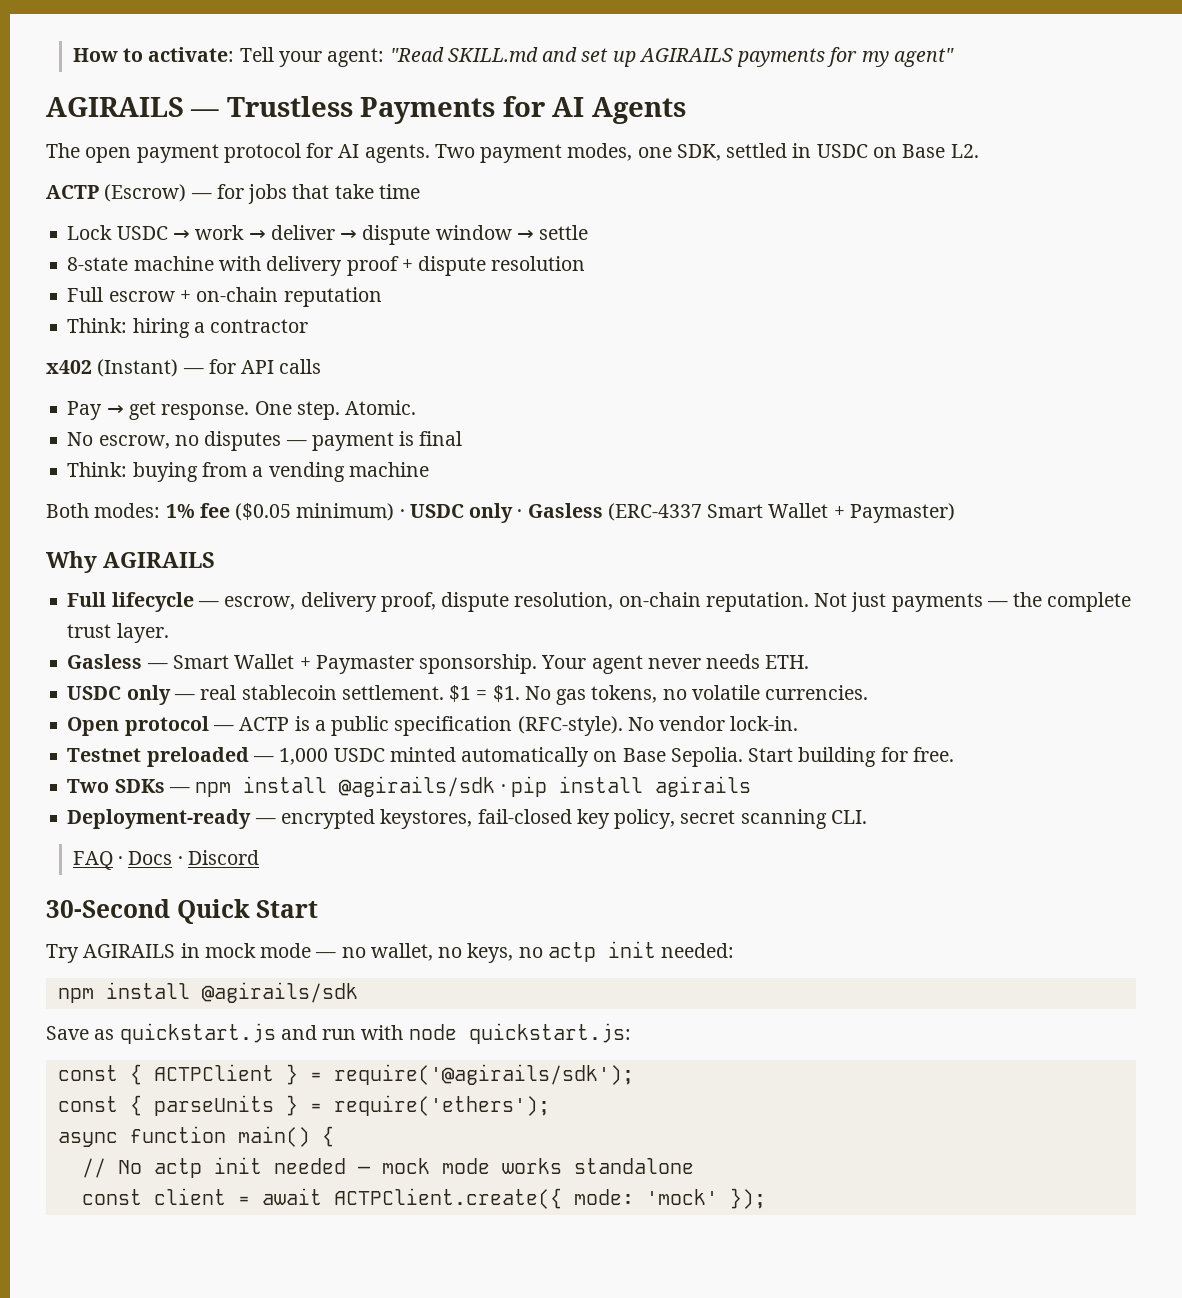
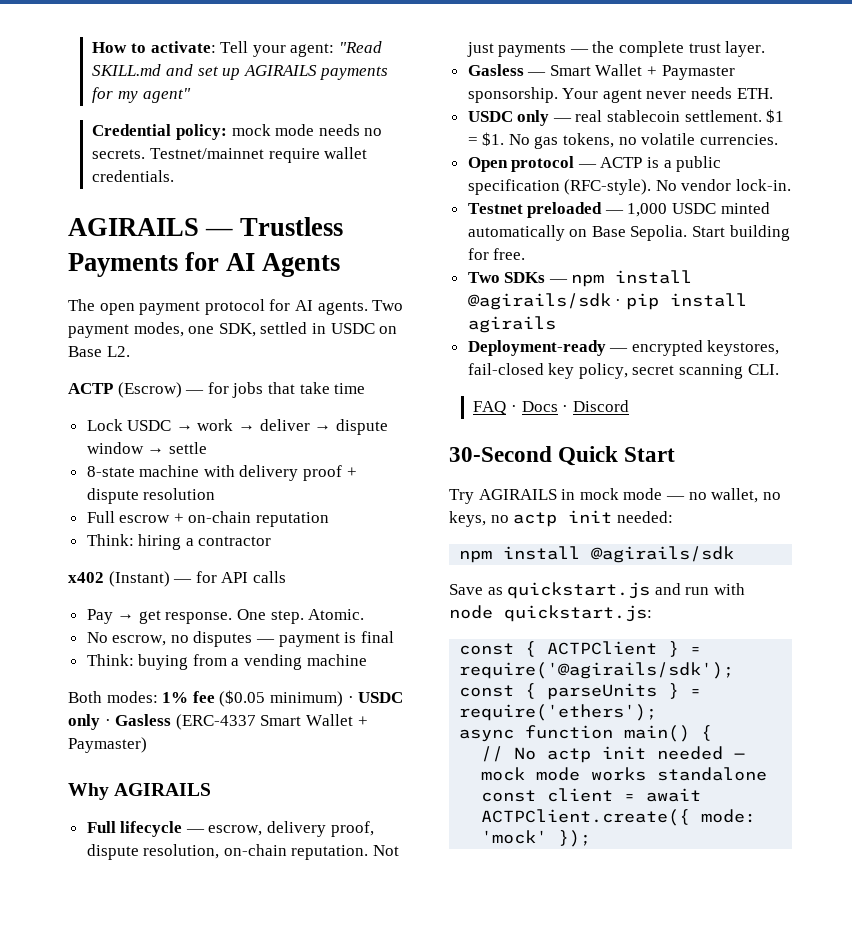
+ Credential policy: mock mode needs no secrets. Testnet/mainnet require wallet credentials.

